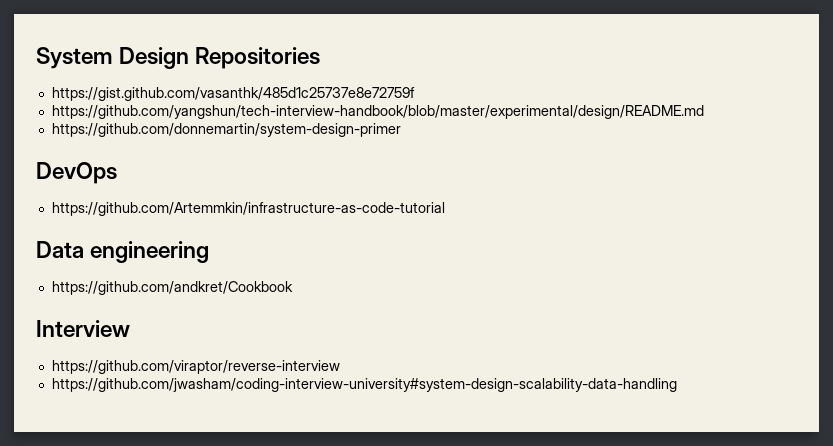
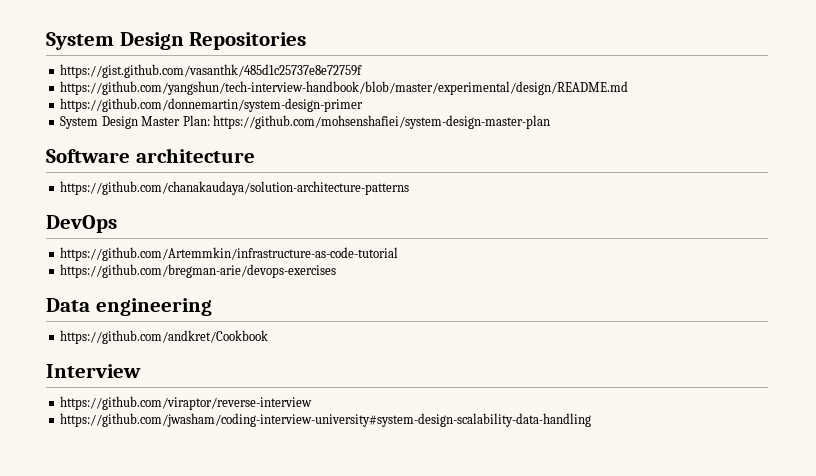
+ System Design Master Plan: https://github.com/mohsenshafiei/system-design-master-plan
+ Software architecture
+ https://github.com/chanakaudaya/solution-architecture-patterns
+ https://github.com/bregman-arie/devops-exercises

